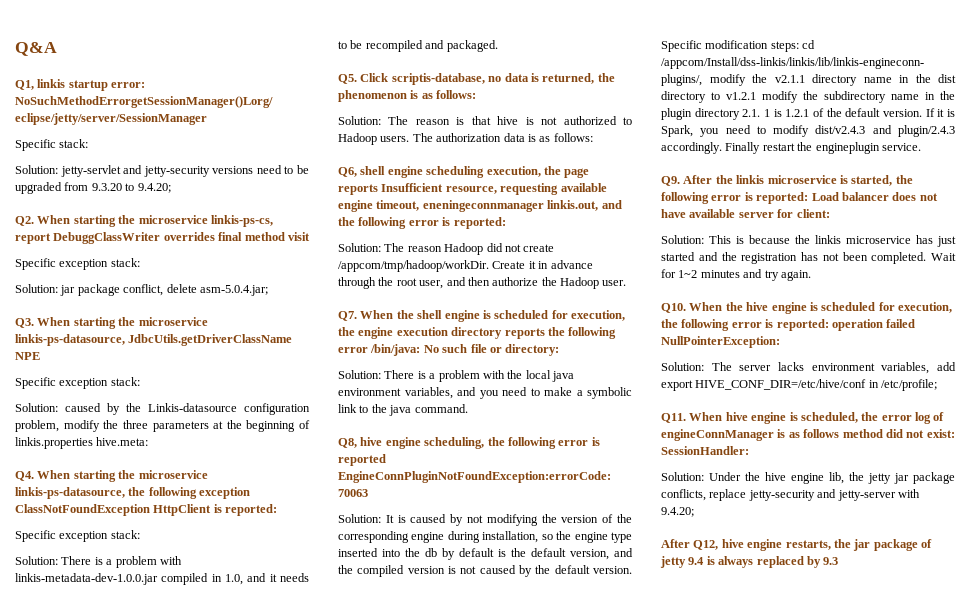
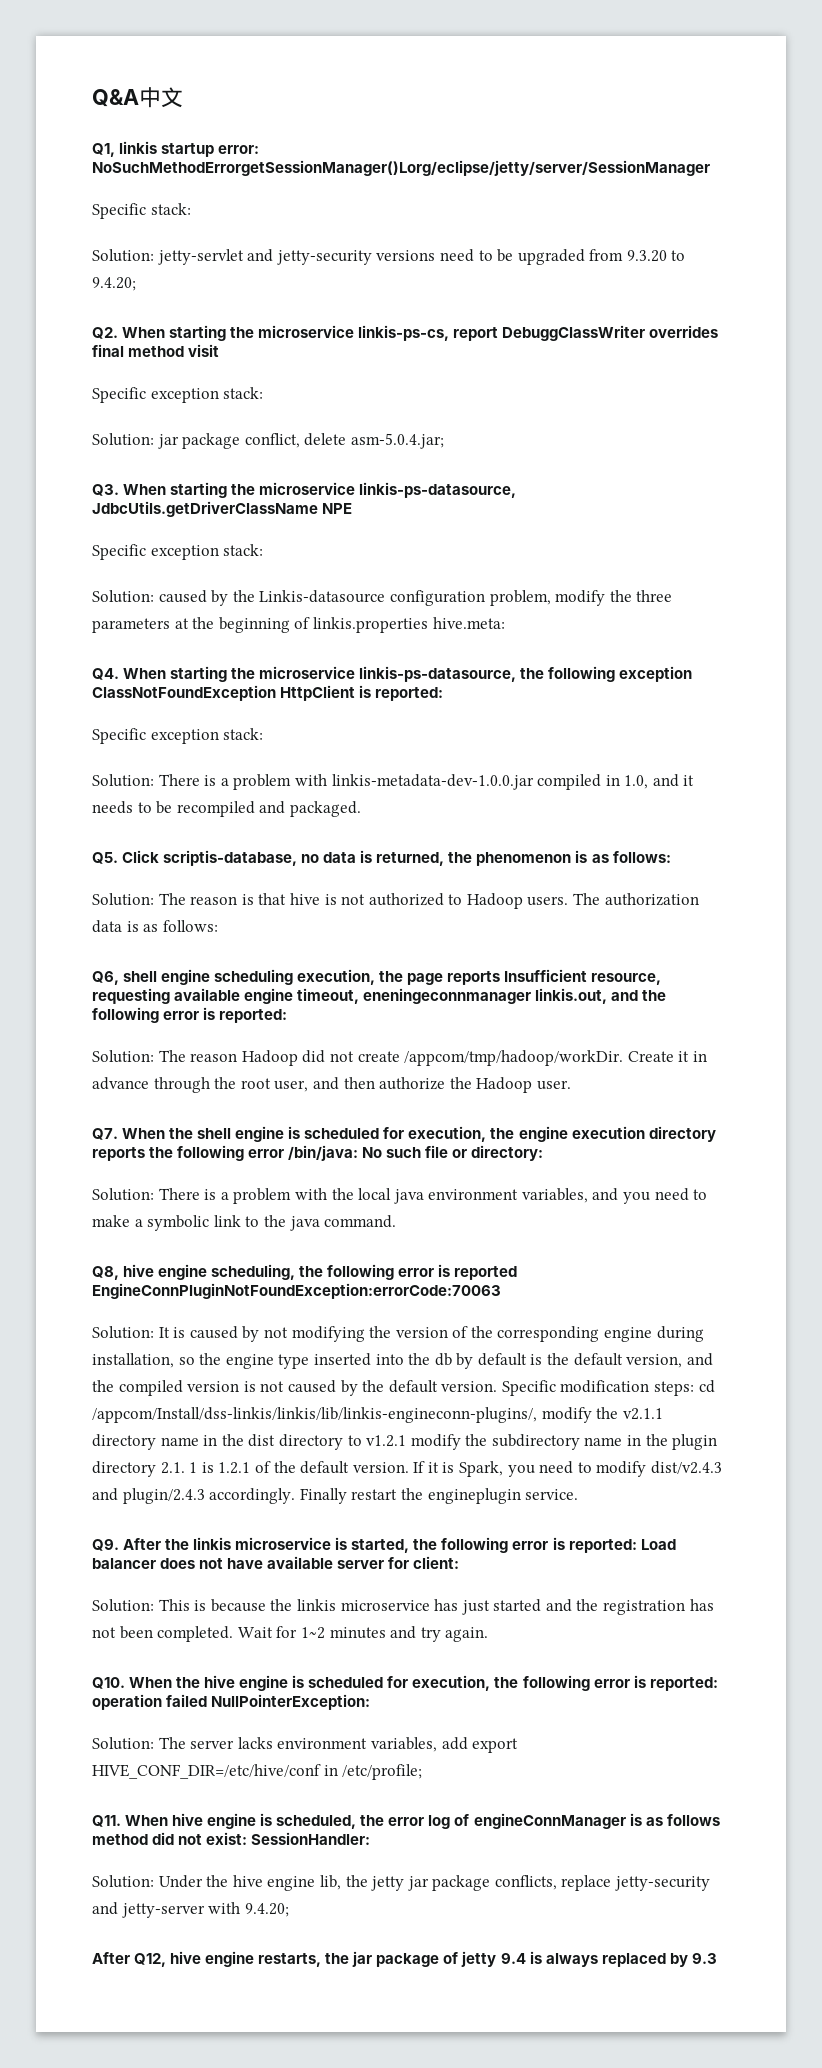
- Q&A
+ Q&A中文

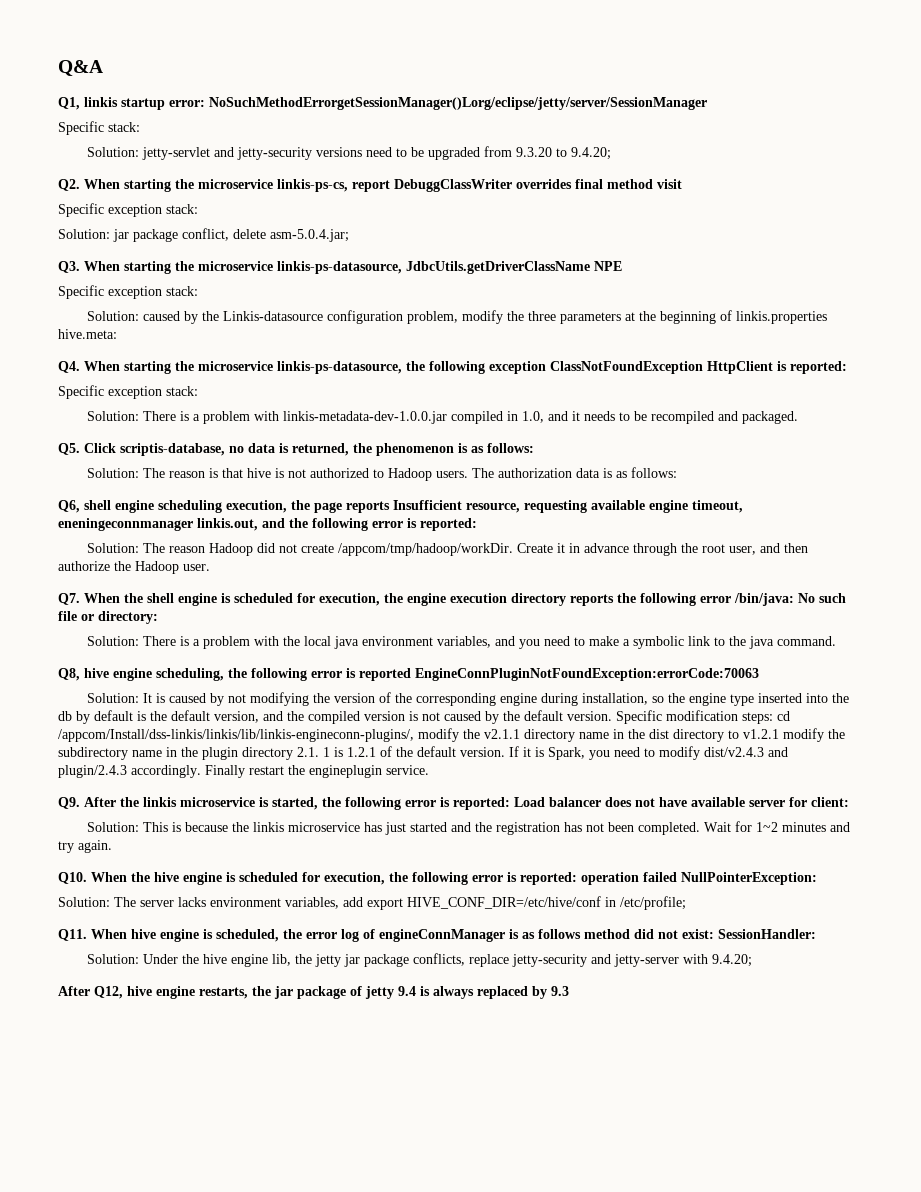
- Q&A中文
+ Q&A

